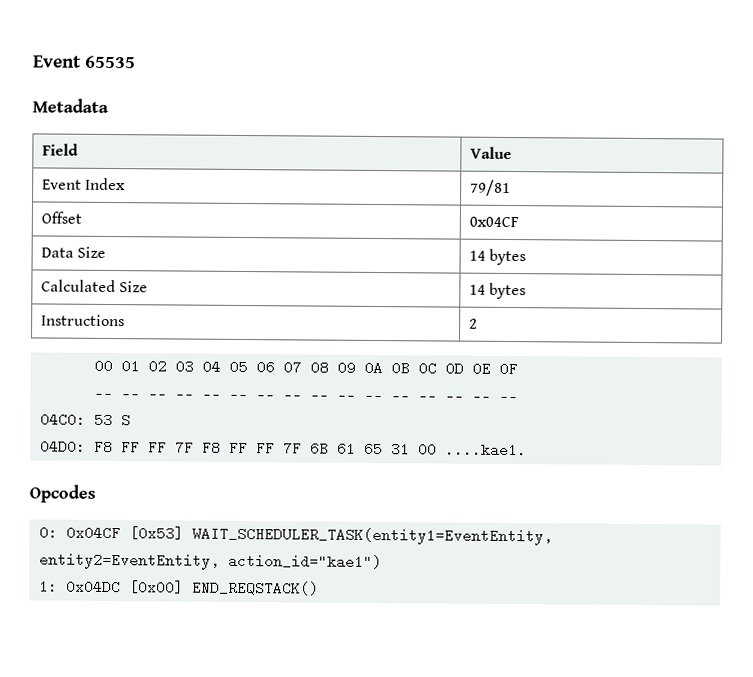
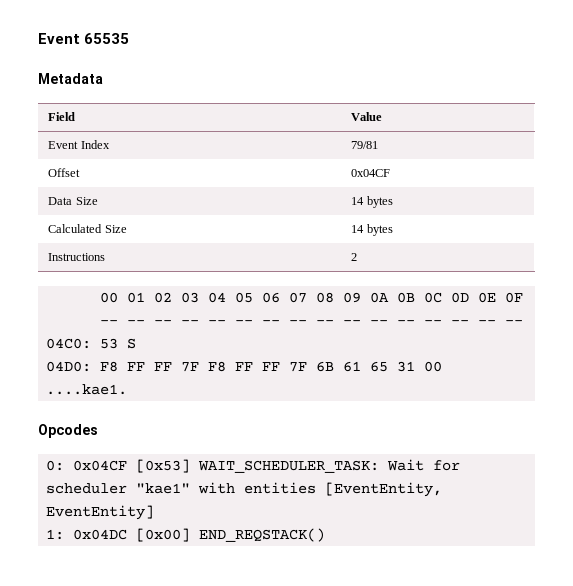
- 0: 0x04CF [0x53] WAIT_SCHEDULER_TASK(entity1=EventEntity, entity2=EventEntity, action_id="kae1")
+ 0: 0x04CF [0x53] WAIT_SCHEDULER_TASK: Wait for scheduler "kae1" with entities [EventEntity, EventEntity]

